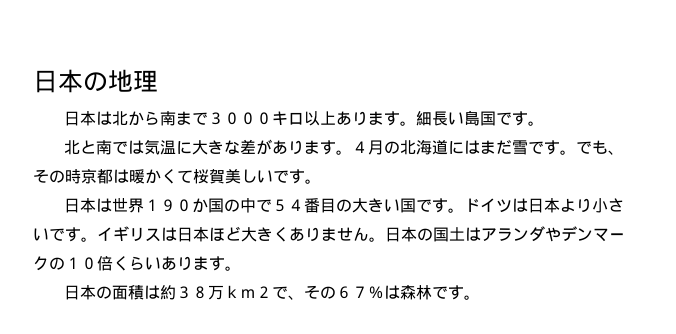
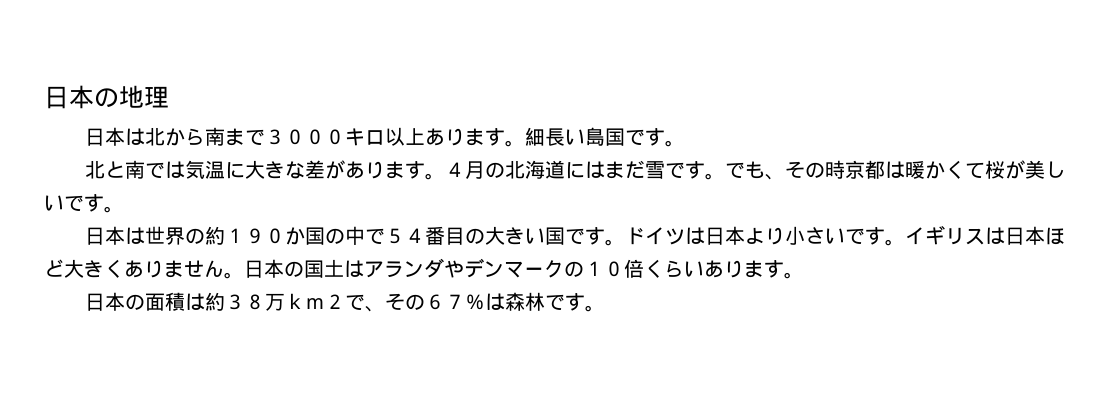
- でも、その時京都は暖かくて桜賀美しいです。
+ でも、その時京都は暖かくて桜が美しいです。
- 日本は世界１９０か国の中で５４番目の大きい国です。
+ 日本は世界の約１９０か国の中で５４番目の大きい国です。

